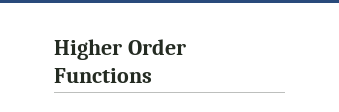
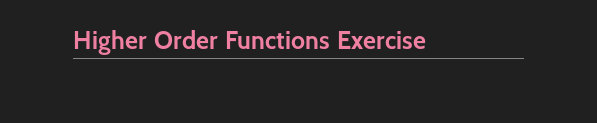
- Higher Order Functions
+ Higher Order Functions Exercise

